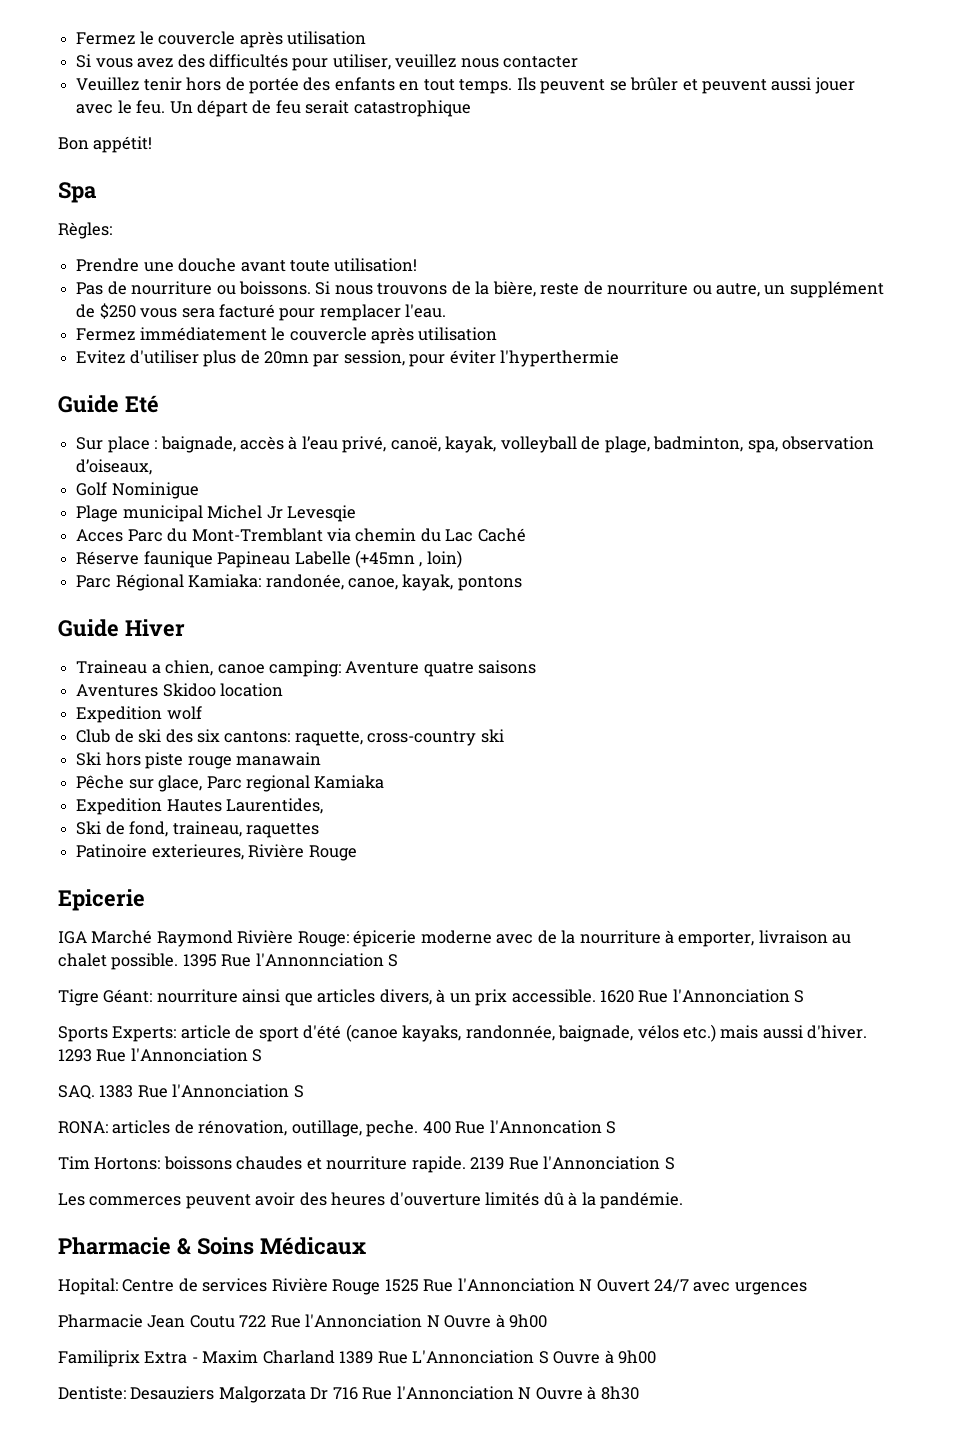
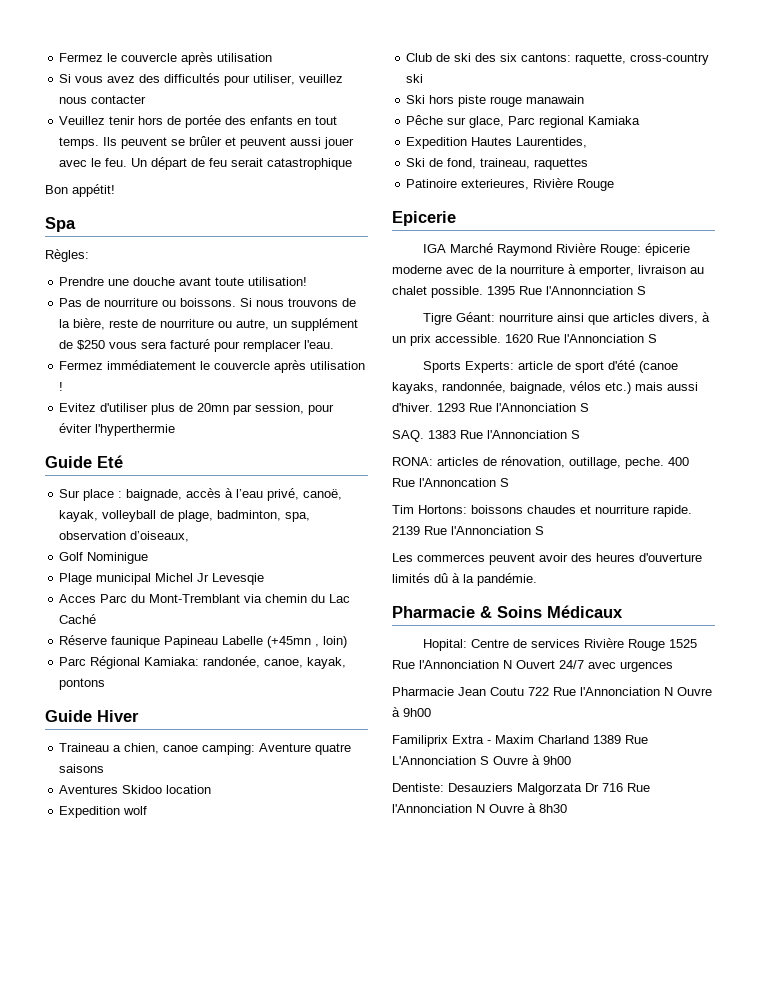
- Fermez immédiatement le couvercle après utilisation
+ Fermez immédiatement le couvercle après utilisation !

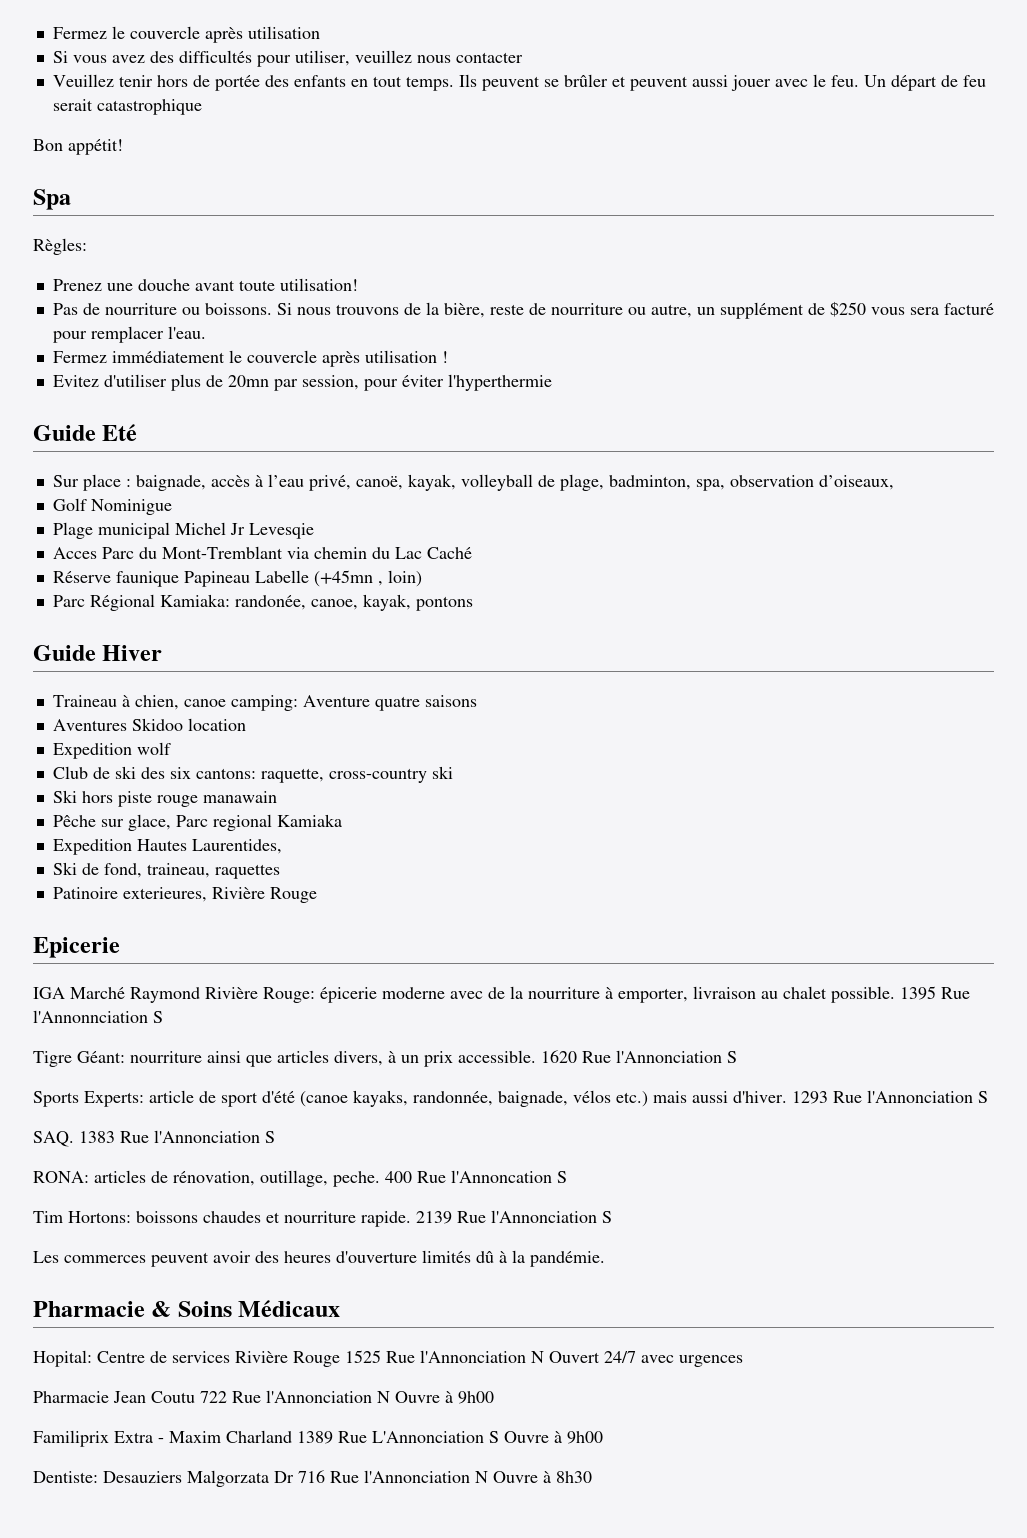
- Prendre une douche avant toute utilisation!
+ Prenez une douche avant toute utilisation!
- Traineau a chien, canoe camping: Aventure quatre saisons
+ Traineau à chien, canoe camping: Aventure quatre saisons

